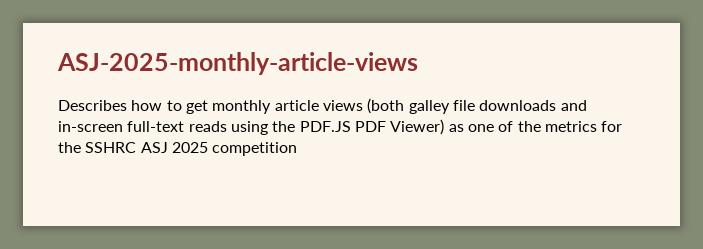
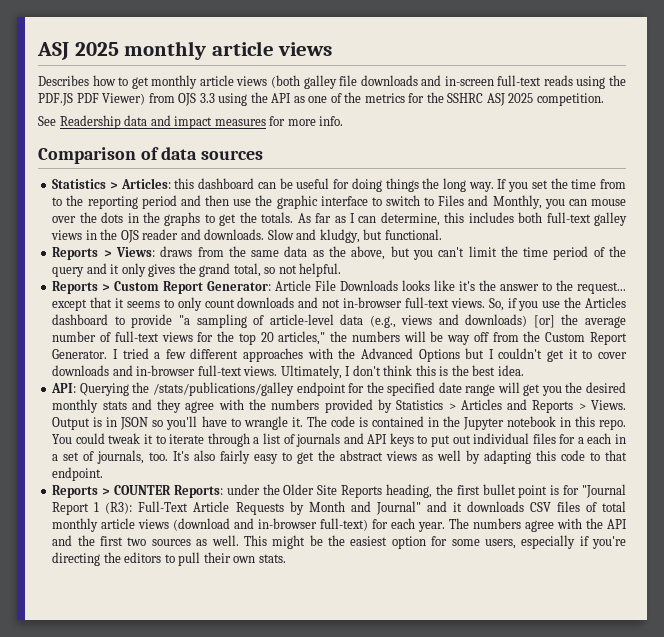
- ASJ-2025-monthly-article-views
+ ASJ 2025 monthly article views
- Describes how to get monthly article views (both galley file downloads and in-screen full-text reads using the PDF.JS PDF Viewer) as one of the metrics for the SSHRC ASJ 2025 competition
+ Describes how to get monthly article views (both galley file downloads and in-screen full-text reads using the PDF.JS PDF Viewer) from OJS 3.3 using the API as one of the metrics for the SSHRC ASJ 2025 competition.
+ See Readership data and impact measures for more info.
+ Comparison of data sources
+ Statistics > Articles: this dashboard can be useful for doing things the long way. If you set the time from to the reporting period and then use the graphic interface to switch to Files and Monthly, you can mouse over the dots in the graphs to get the totals. As far as I can determine, this includes both full-text galley views in the OJS reader and downloads. Slow and kludgy, but functional.
+ Reports > Views: draws from the same data as the above, but you can't limit the time period of the query and it only gives the grand total, so not helpful.
+ Reports > Custom Report Generator: Article File Downloads looks like it's the answer to the request... except that it seems to only count downloads and not in-browser full-text views. So, if you use the Articles dashboard to provide "a sampling of article-level data (e.g., views and downloads) [or] the average number of full-text views for the top 20 articles," the numbers will be way off from the Custom Report Generator. I tried a few different approaches with the Advanced Options but I couldn't get it to cover downloads and in-browser full-text views. Ultimately, I don't think this is the best idea.
+ API: Querying the /stats/publications/galley endpoint for the specified date range will get you the desired monthly stats and they agree with the numbers provided by Statistics > Articles and Reports > Views. Output is in JSON so you'll have to wrangle it. The code is contained in the Jupyter notebook in this repo. You could tweak it to iterate through a list of journals and API keys to put out individual files for a each in a set of journals, too. It's also fairly easy to get the abstract views as well by adapting this code to that endpoint.
+ Reports > COUNTER Reports: under the Older Site Reports heading, the first bullet point is for "Journal Report 1 (R3): Full-Text Article Requests by Month and Journal" and it downloads CSV files of total monthly article views (download and in-browser full-text) for each year. The numbers agree with the API and the first two sources as well. This might be the easiest option for some users, especially if you're directing the editors to pull their own stats.

